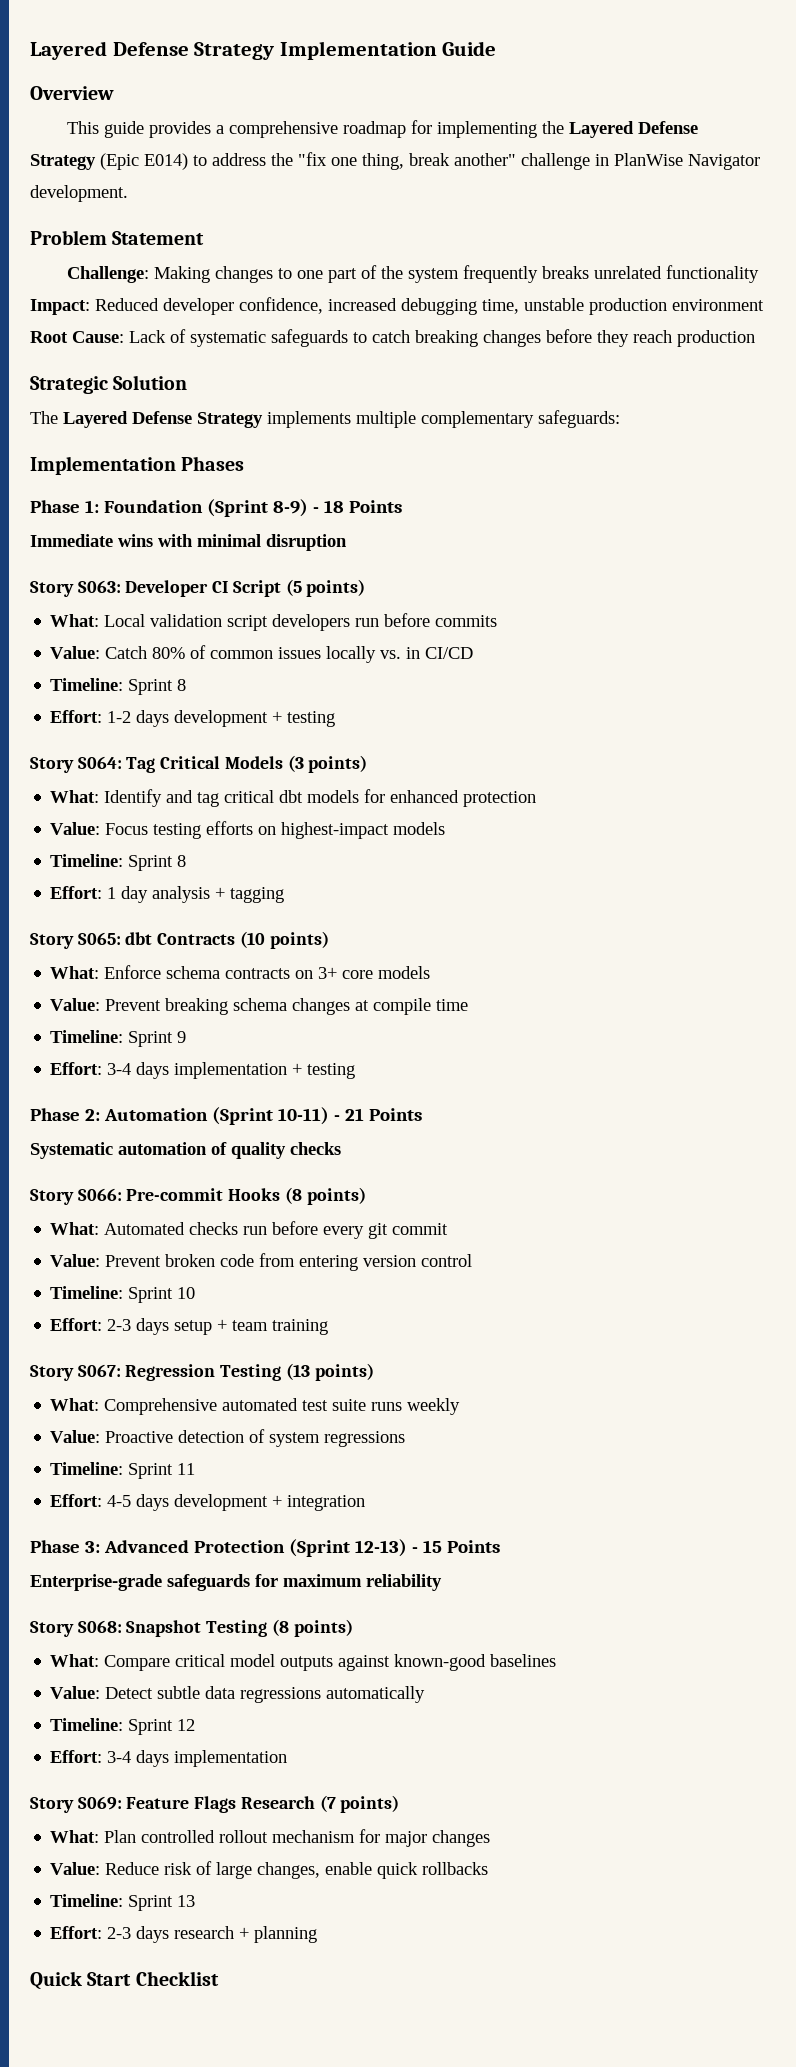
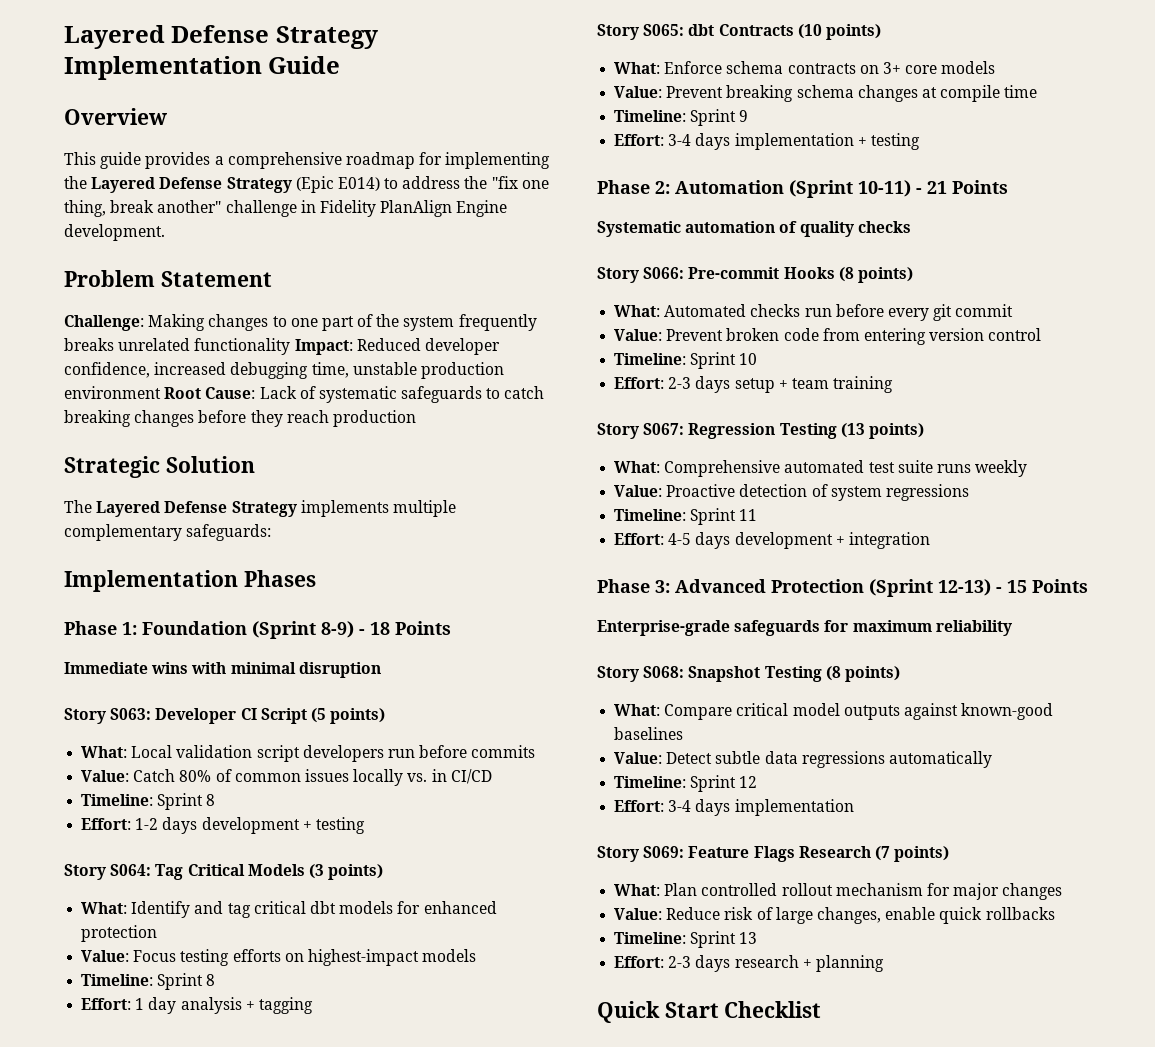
- This guide provides a comprehensive roadmap for implementing the Layered Defense Strategy (Epic E014) to address the "fix one thing, break another" challenge in PlanWise Navigator development.
+ This guide provides a comprehensive roadmap for implementing the Layered Defense Strategy (Epic E014) to address the "fix one thing, break another" challenge in Fidelity PlanAlign Engine development.

